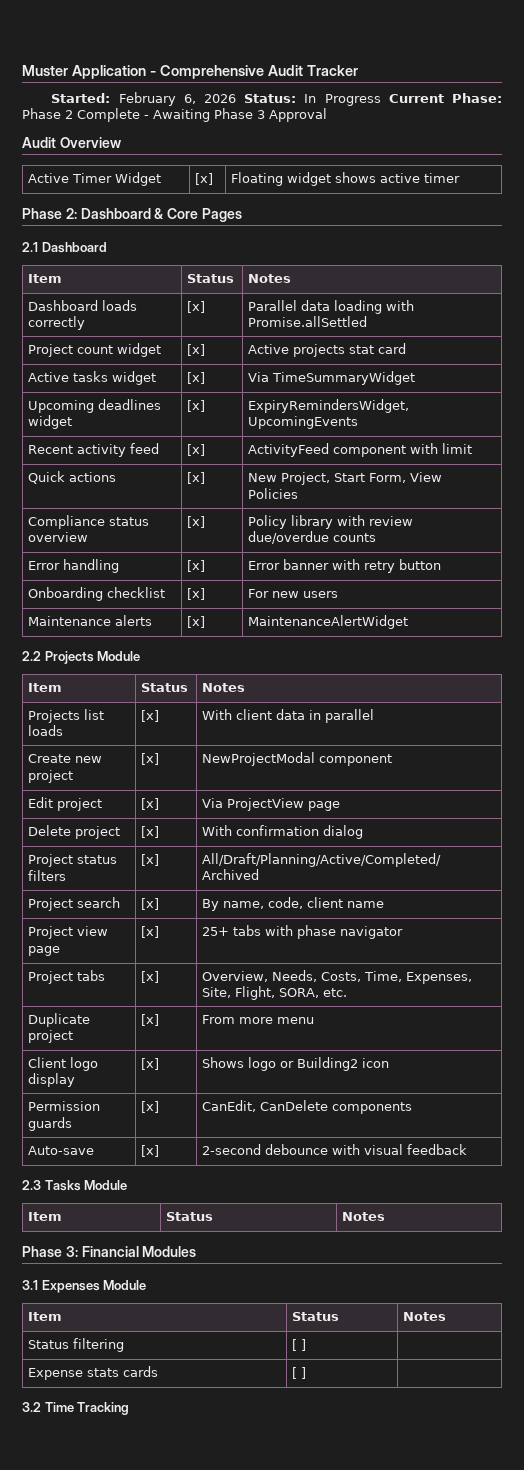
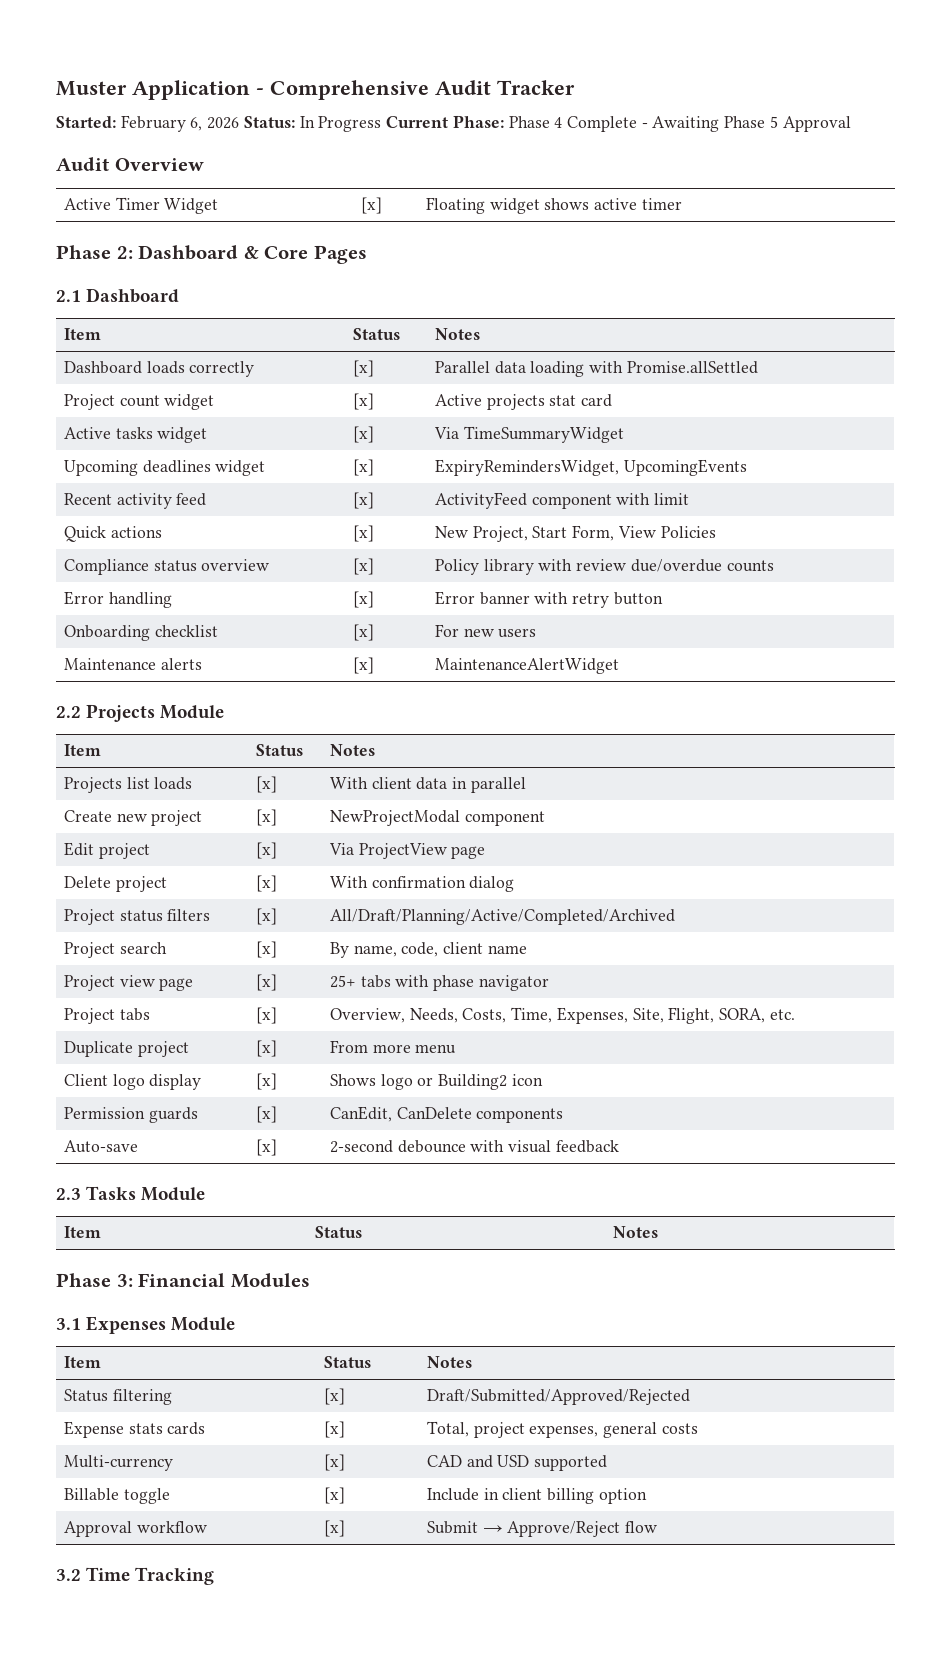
- Started: February 6, 2026 Status: In Progress Current Phase: Phase 2 Complete - Awaiting Phase 3 Approval
+ Started: February 6, 2026 Status: In Progress Current Phase: Phase 4 Complete - Awaiting Phase 5 Approval
- Status filtering | [ ] |
+ Status filtering | [x] | Draft/Submitted/Approved/Rejected
- Expense stats cards | [ ] |
+ Expense stats cards | [x] | Total, project expenses, general costs
+ Multi-currency | [x] | CAD and USD supported
+ Billable toggle | [x] | Include in client billing option
+ Approval workflow | [x] | Submit → Approve/Reject flow

